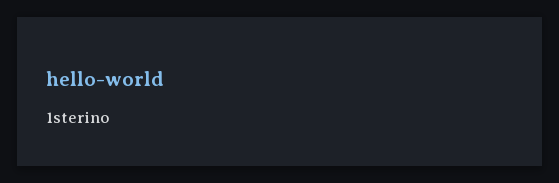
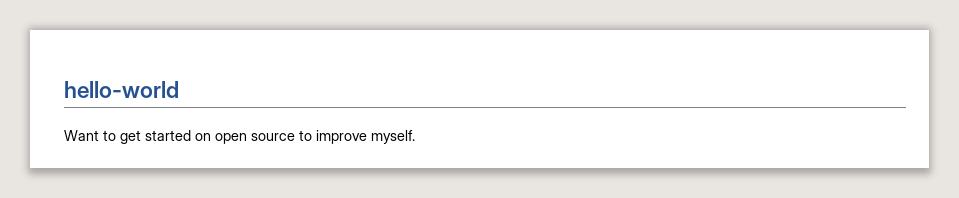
- 1sterino
+ Want to get started on open source to improve myself.

